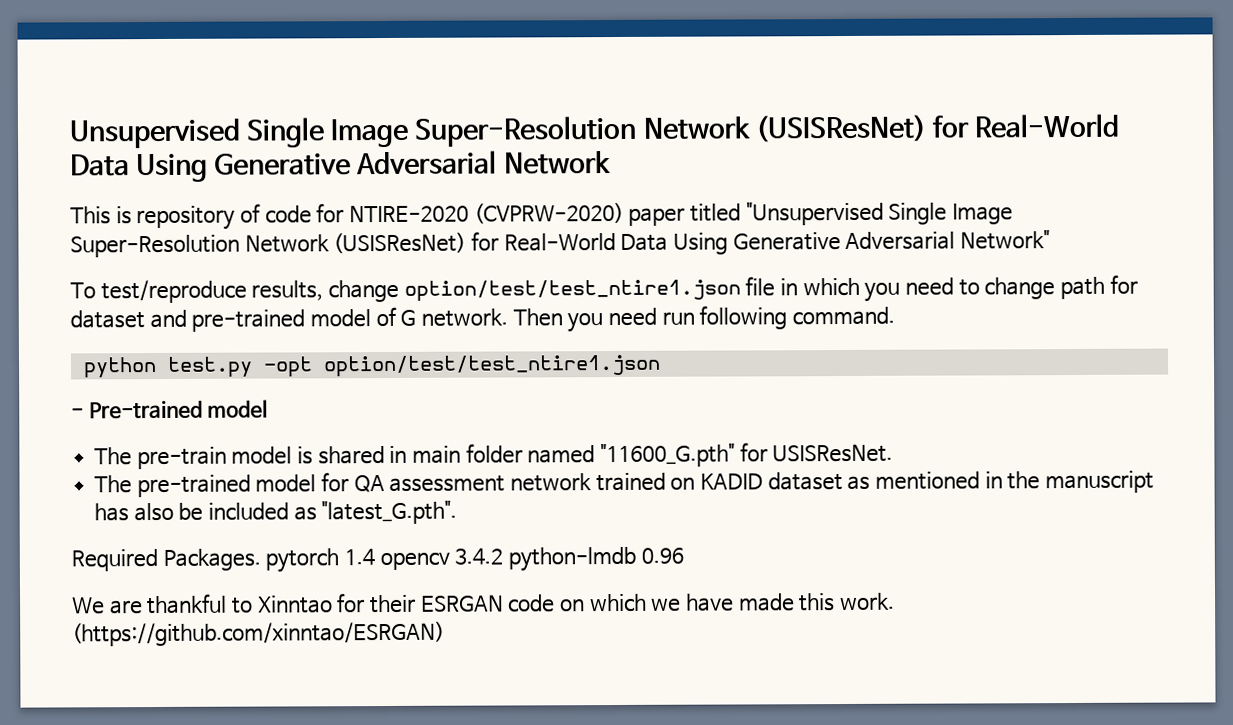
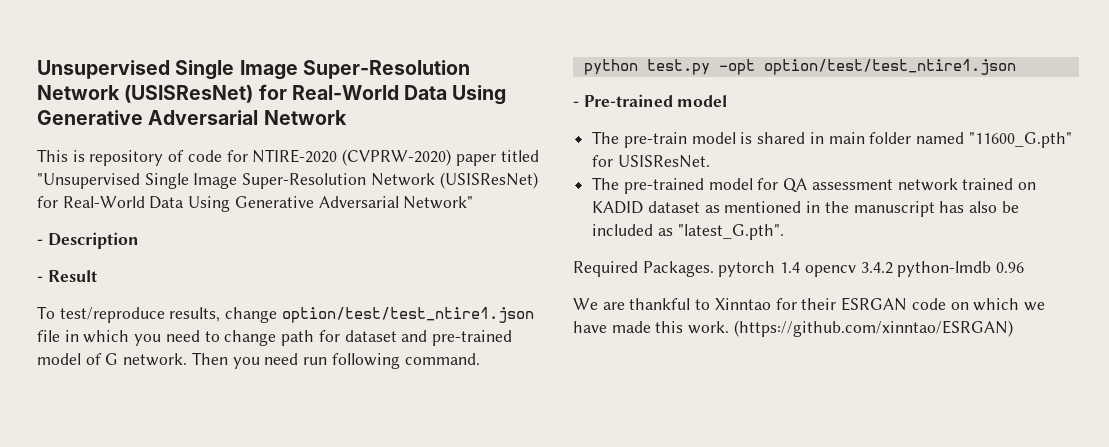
+ - Description
+ - Result

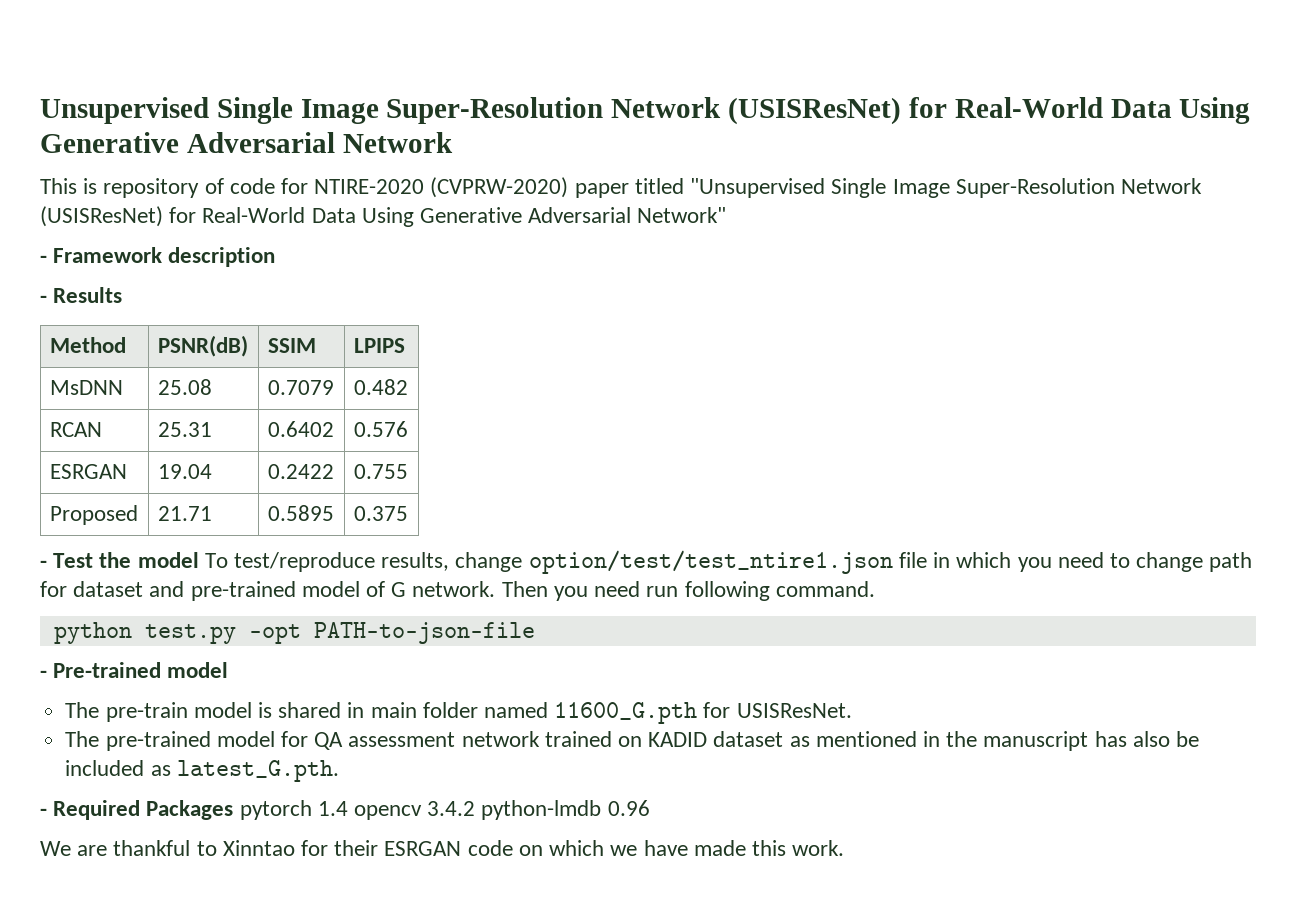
- - Description
- - Result
- To test/reproduce results, change option/test/test_ntire1.json file in which you need to change path for dataset and pre-trained model of G network.
+ - Framework description
+ - Results
+ Method | PSNR(dB) | SSIM | LPIPS
+ MsDNN | 25.08 | 0.7079 | 0.482
+ RCAN | 25.31 | 0.6402 | 0.576
+ ESRGAN | 19.04 | 0.2422 | 0.755
+ Proposed | 21.71 | 0.5895 | 0.375
+ - Test the model To test/reproduce results, change option/test/test_ntire1.json file in which you need to change path for dataset and pre-trained model of G network.
- python test.py -opt option/test/test_ntire1.json
+ python test.py -opt PATH-to-json-file
- The pre-train model is shared in main folder named "11600_G.pth" for USISResNet.
+ The pre-train model is shared in main folder named 11600_G.pth for USISResNet.
- The pre-trained model for QA assessment network trained on KADID dataset as mentioned in the manuscript has also be included as "latest_G.pth".
- Required Packages. pytorch 1.4 opencv 3.4.2 python-lmdb 0.96
+ The pre-trained model for QA assessment network trained on KADID dataset as mentioned in the manuscript has also be included as latest_G.pth.
+ - Required Packages pytorch 1.4 opencv 3.4.2 python-lmdb 0.96
- (https://github.com/xinntao/ESRGAN)

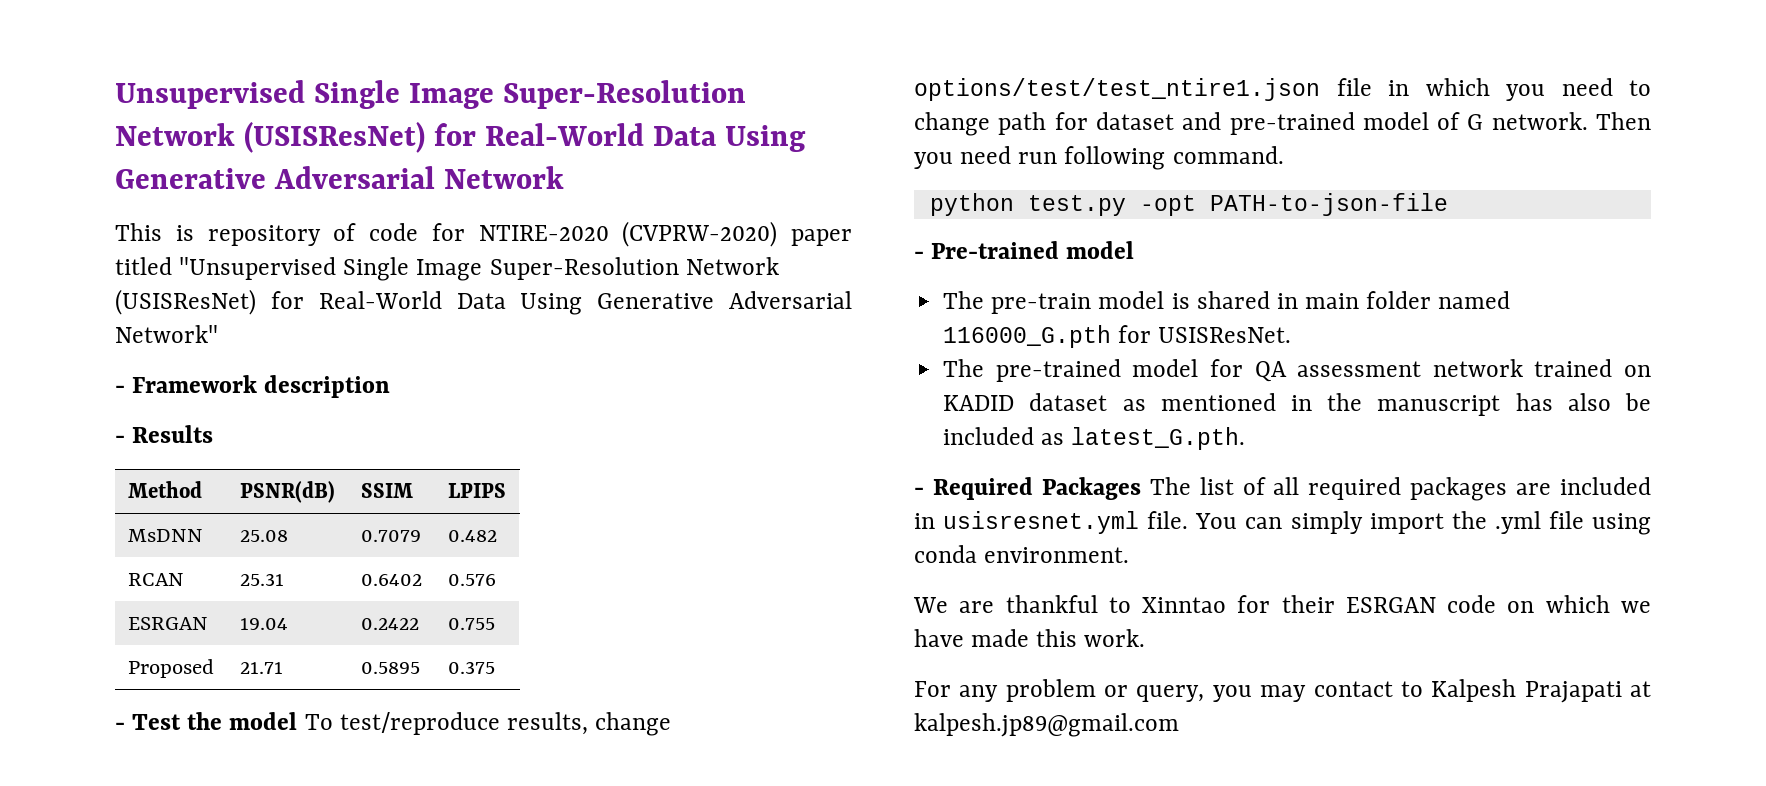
- - Test the model To test/reproduce results, change option/test/test_ntire1.json file in which you need to change path for dataset and pre-trained model of G network.
+ - Test the model To test/reproduce results, change options/test/test_ntire1.json file in which you need to change path for dataset and pre-trained model of G network.
- The pre-train model is shared in main folder named 11600_G.pth for USISResNet.
+ The pre-train model is shared in main folder named 116000_G.pth for USISResNet.
- - Required Packages pytorch 1.4 opencv 3.4.2 python-lmdb 0.96
+ - Required Packages The list of all required packages are included in usisresnet.yml file. You can simply import the .yml file using conda environment.
+ For any problem or query, you may contact to Kalpesh Prajapati at kalpesh.jp89@gmail.com

